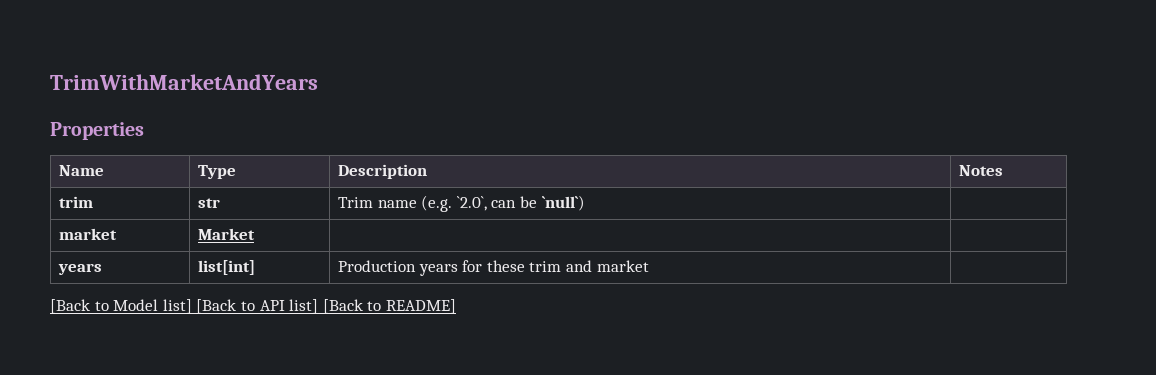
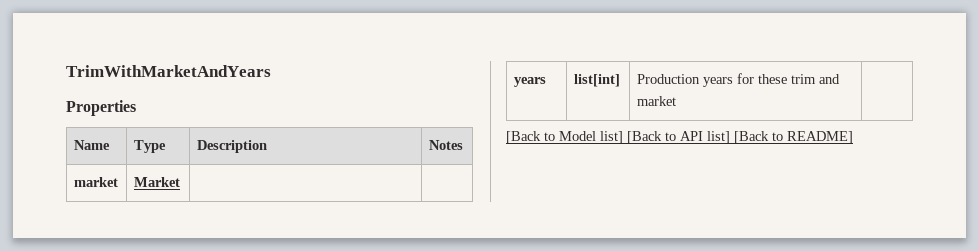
- trim | str | Trim name (e.g. `2.0`, can be `null`) |

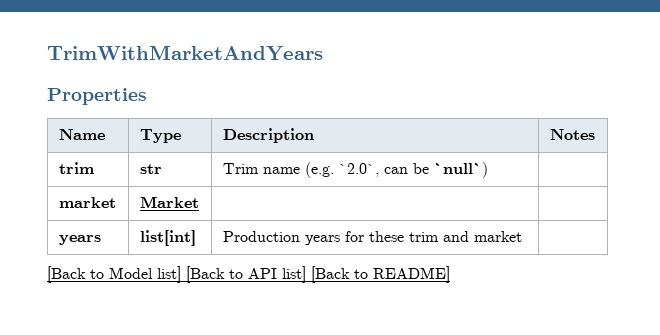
+ trim | str | Trim name (e.g. `2.0`, can be `null`) |

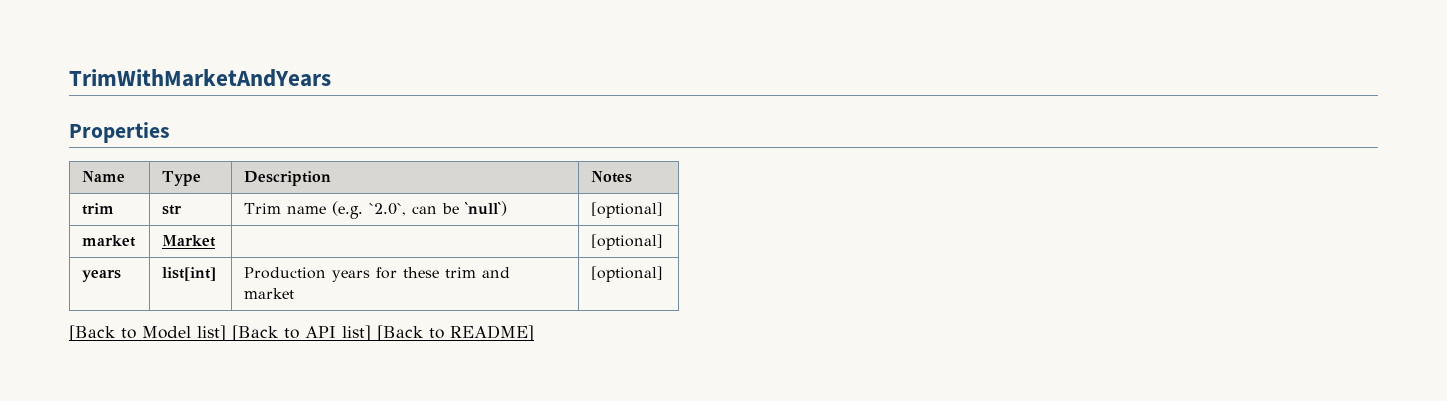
- trim | str | Trim name (e.g. `2.0`, can be `null`) |
+ trim | str | Trim name (e.g. `2.0`, can be `null`) | [optional]
- market | Market | |
+ market | Market | | [optional]
- years | list[int] | Production years for these trim and market |
+ years | list[int] | Production years for these trim and market | [optional]

